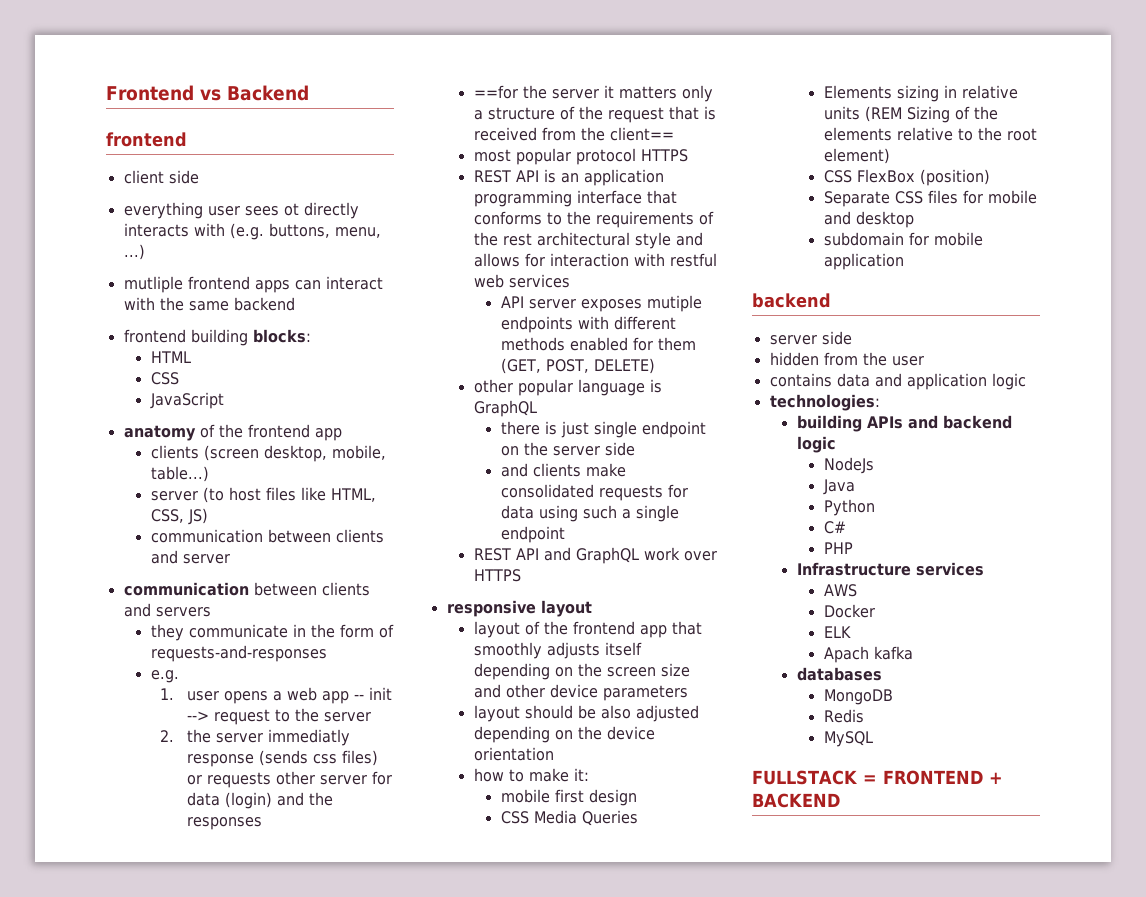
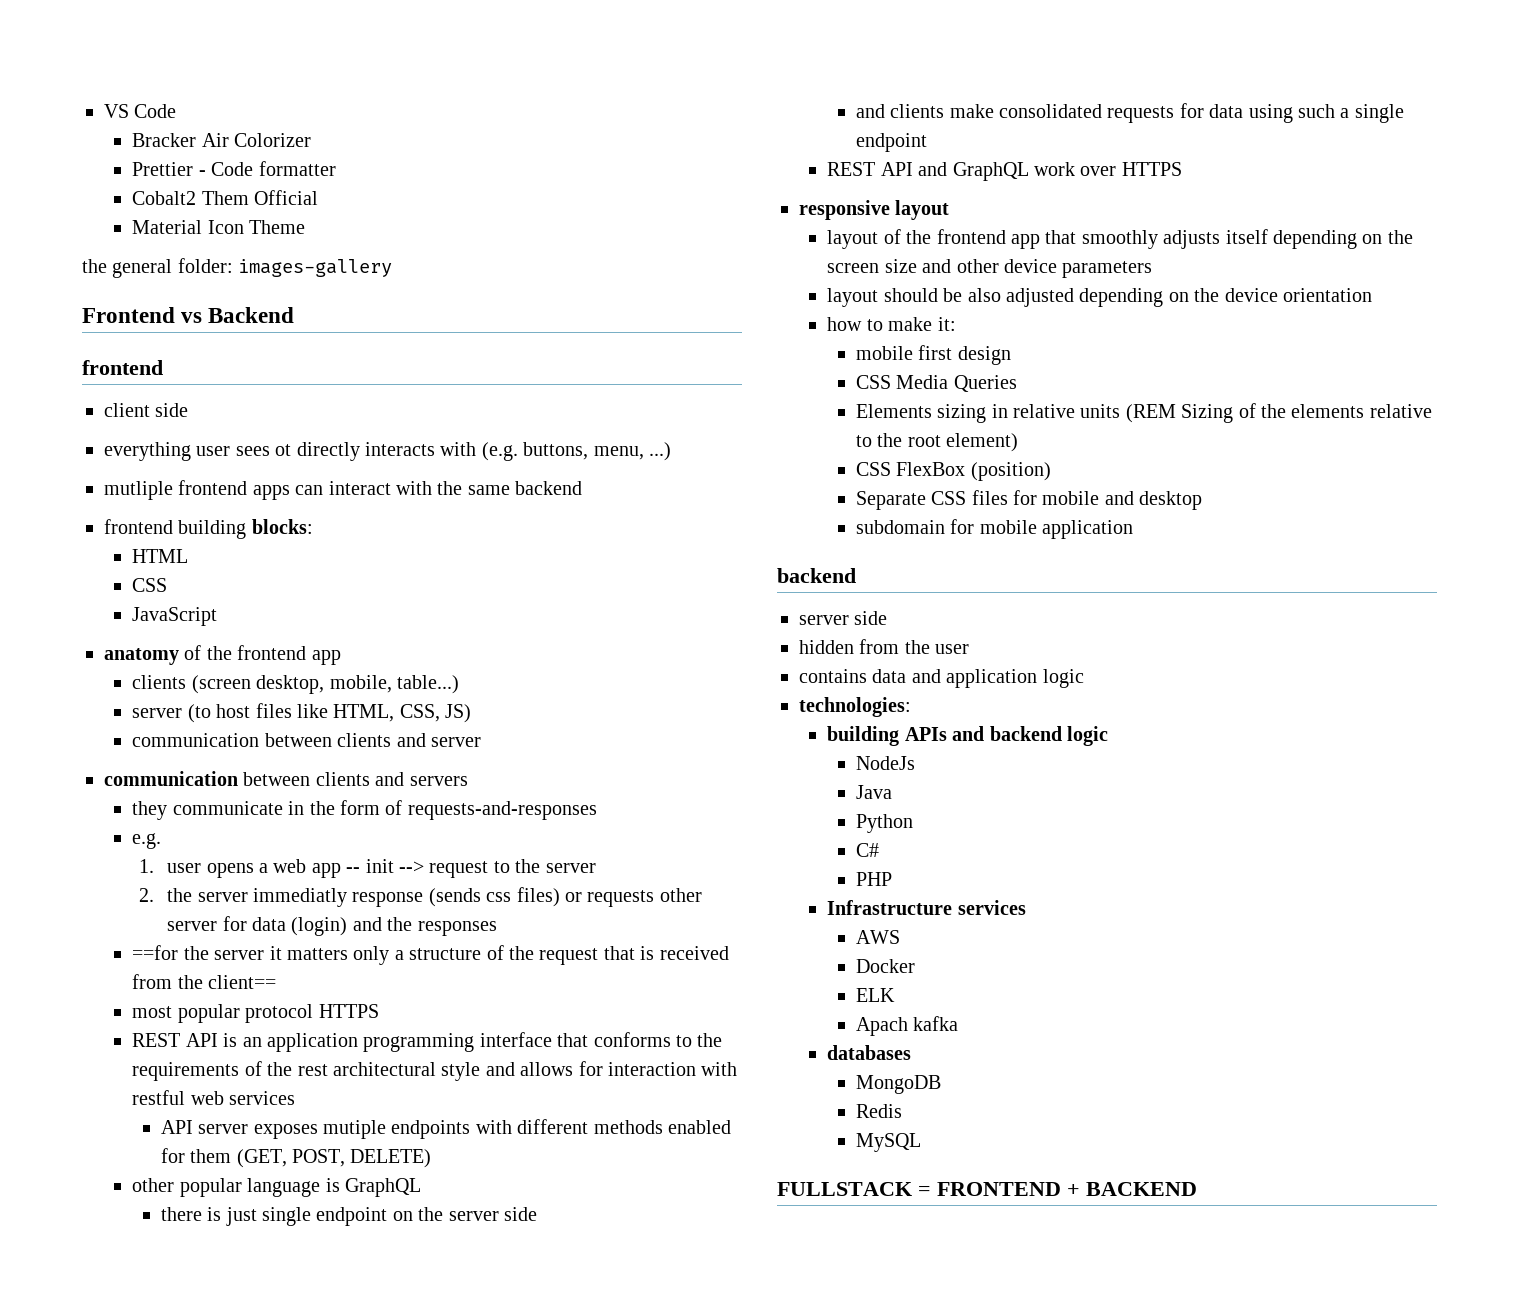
+ VS Code
+ Bracker Air Colorizer
+ Prettier - Code formatter
+ Cobalt2 Them Official
+ Material Icon Theme
+ the general folder: images-gallery

